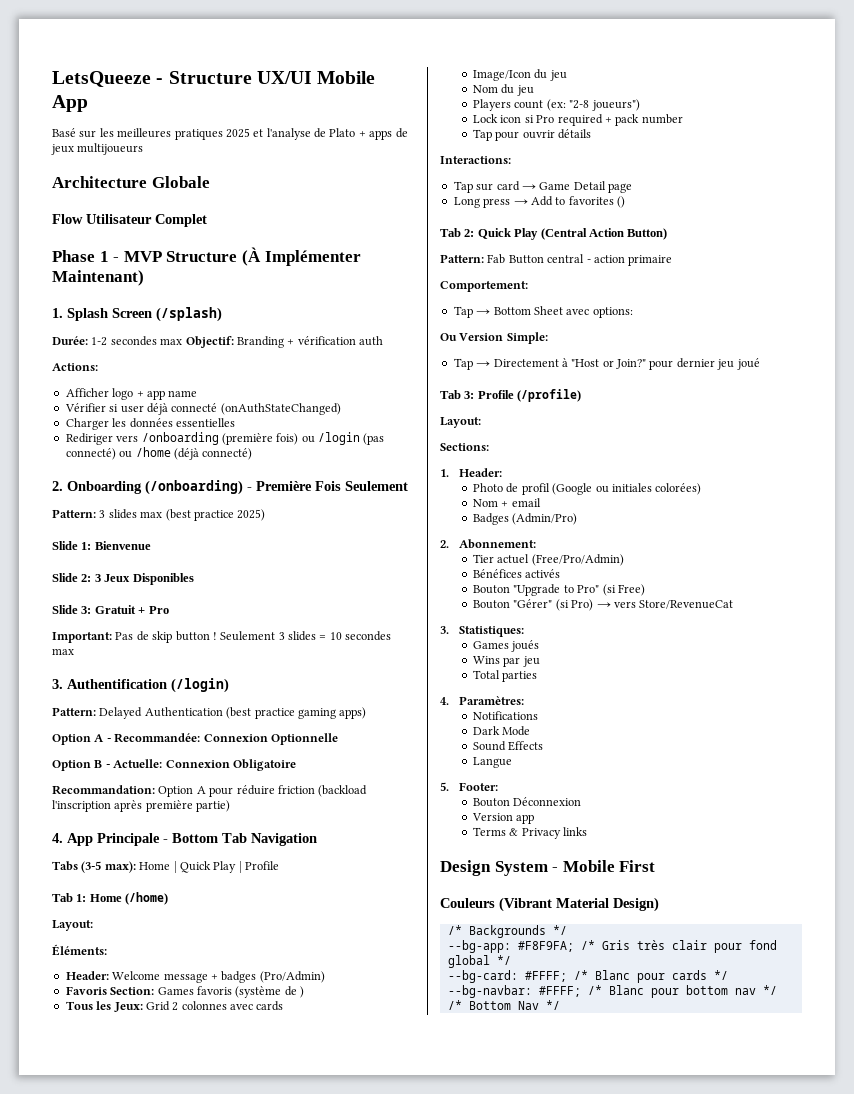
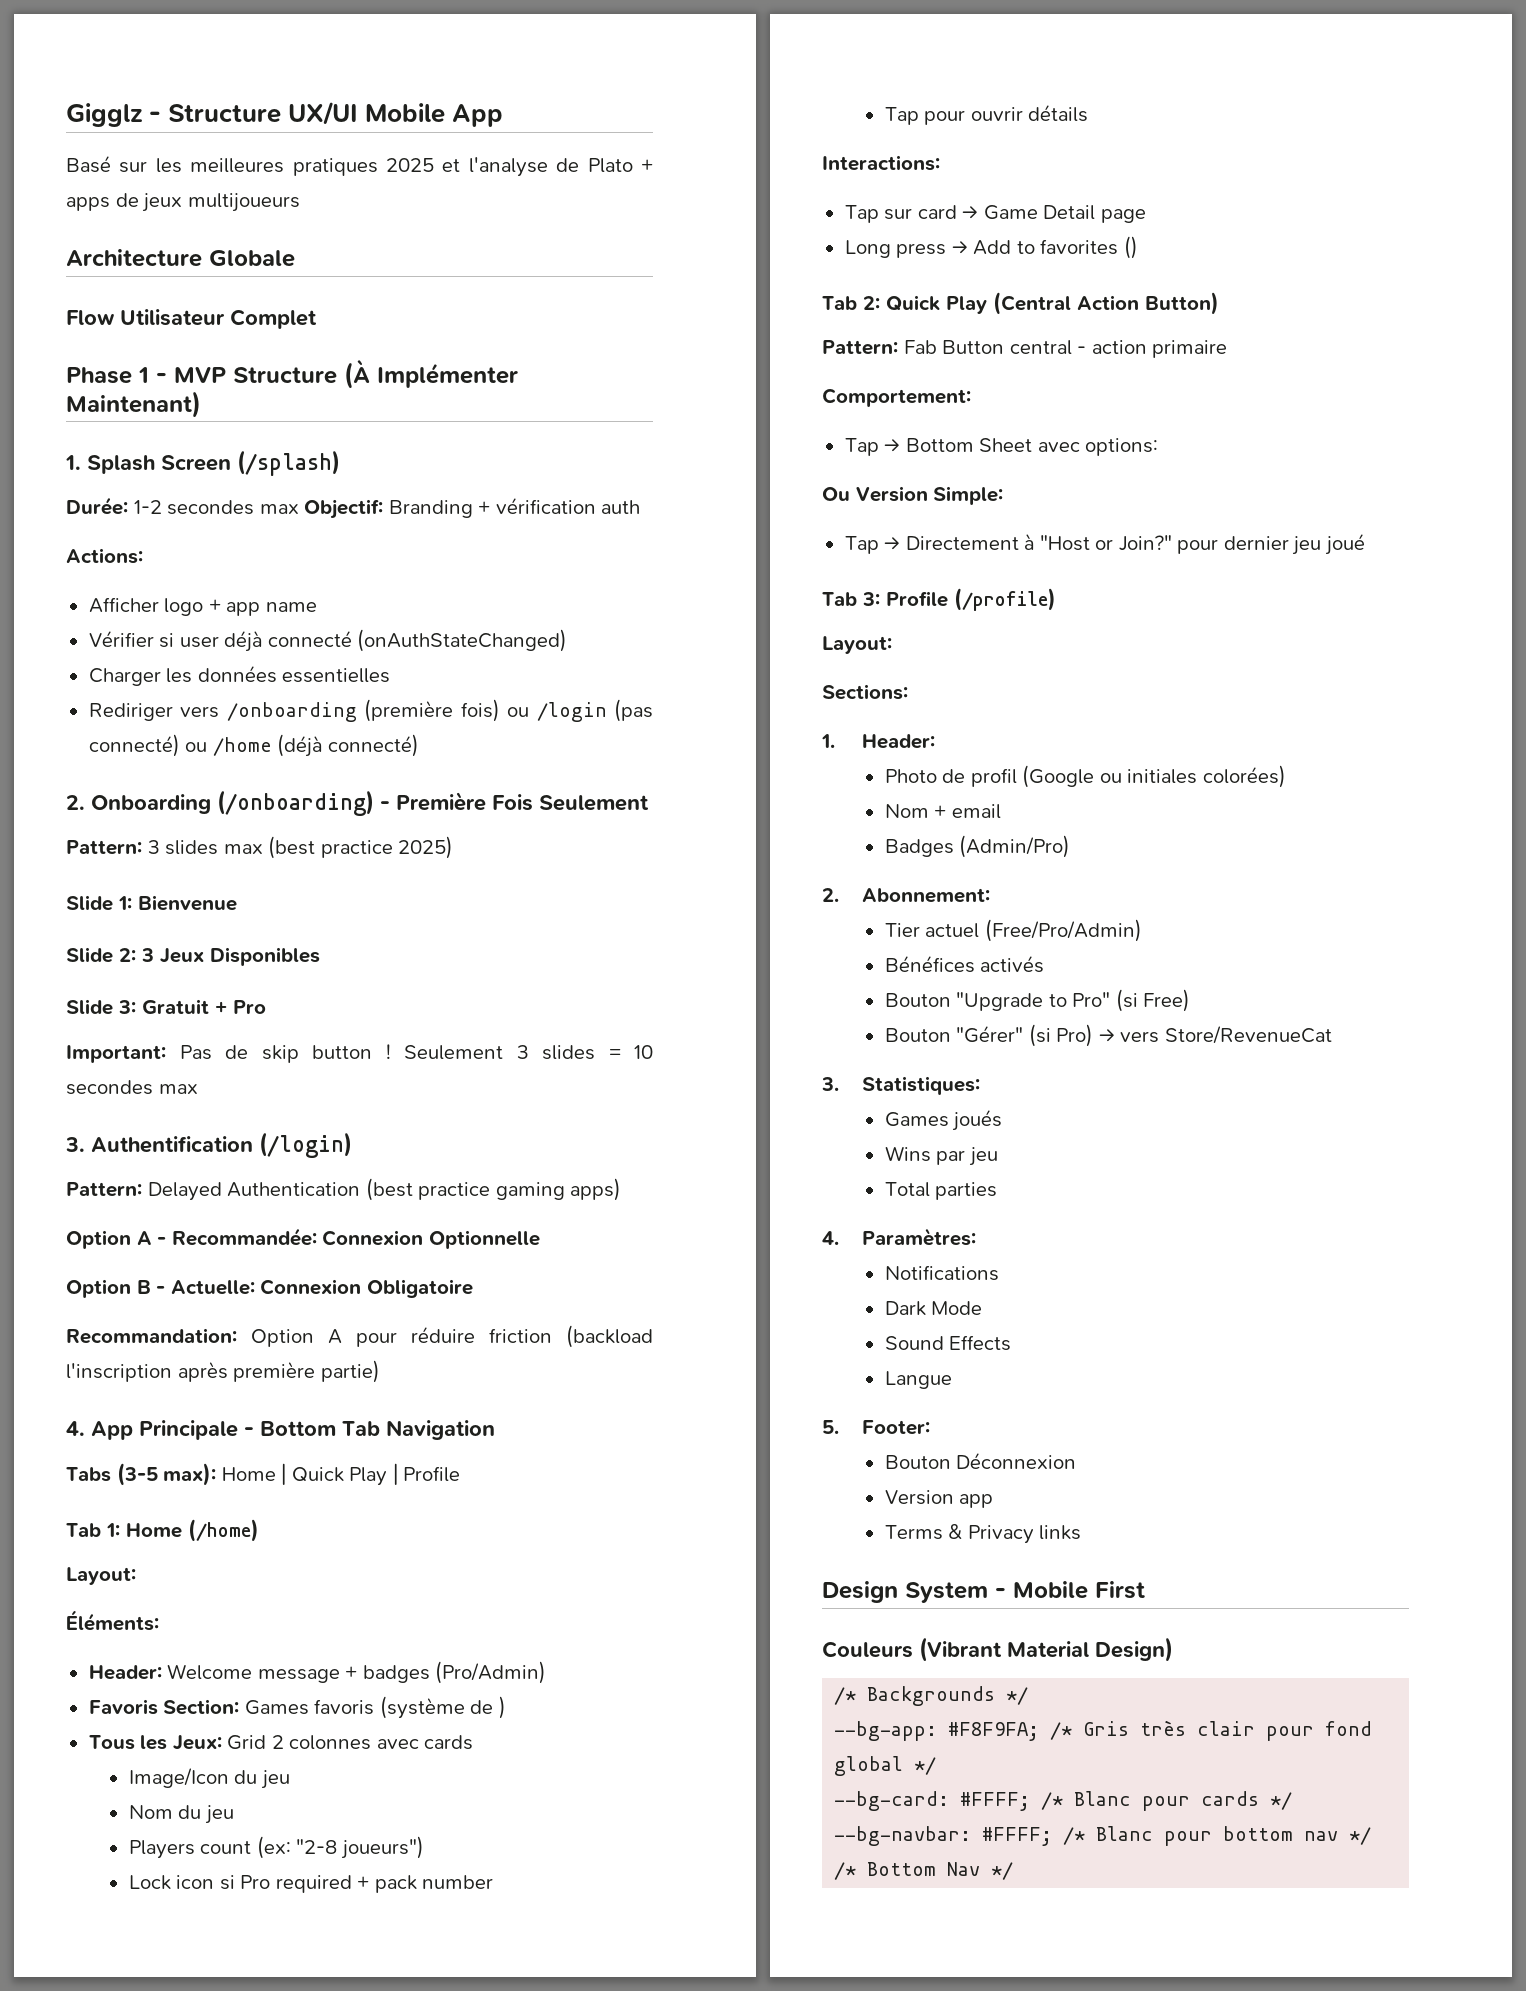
- LetsQueeze - Structure UX/UI Mobile App
+ Gigglz - Structure UX/UI Mobile App

